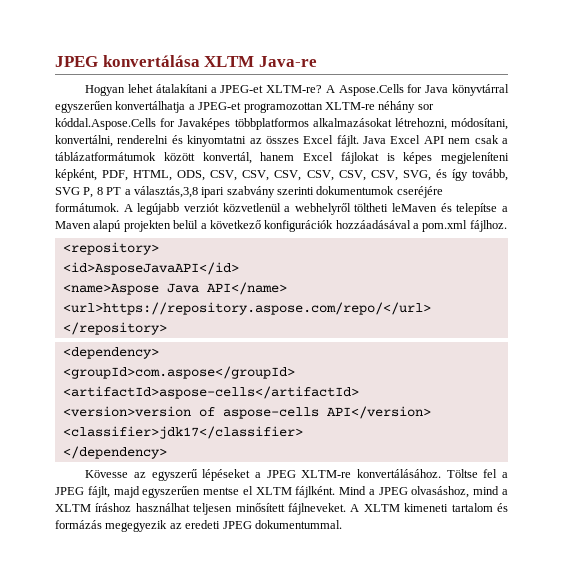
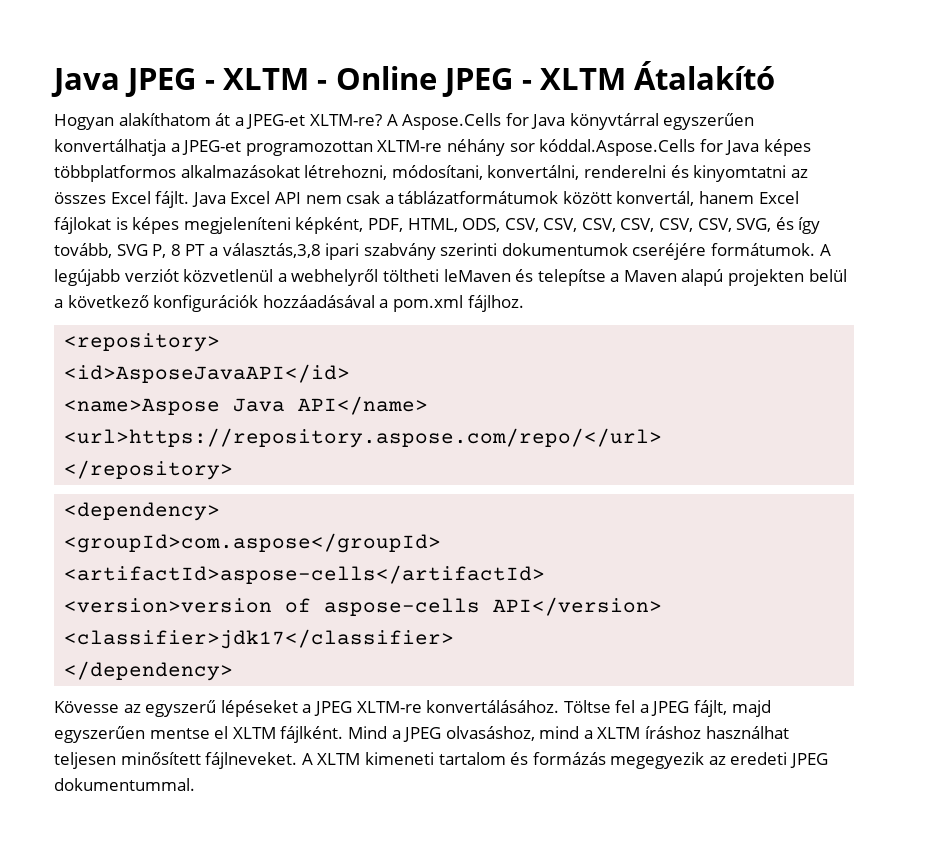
- JPEG konvertálása XLTM Java-re
+ Java JPEG - XLTM - Online JPEG - XLTM Átalakító
- Hogyan lehet átalakítani a JPEG-et XLTM-re?
+ Hogyan alakíthatom át a JPEG-et XLTM-re?
- A Aspose.Cells for Java könyvtárral egyszerűen konvertálhatja a JPEG-et programozottan XLTM-re néhány sor kóddal.Aspose.Cells for Javaképes többplatformos alkalmazásokat létrehozni, módosítani, konvertálni, renderelni és kinyomtatni az összes Excel fájlt.
+ A Aspose.Cells for Java könyvtárral egyszerűen konvertálhatja a JPEG-et programozottan XLTM-re néhány sor kóddal.Aspose.Cells for Java képes többplatformos alkalmazásokat létrehozni, módosítani, konvertálni, renderelni és kinyomtatni az összes Excel fájlt.

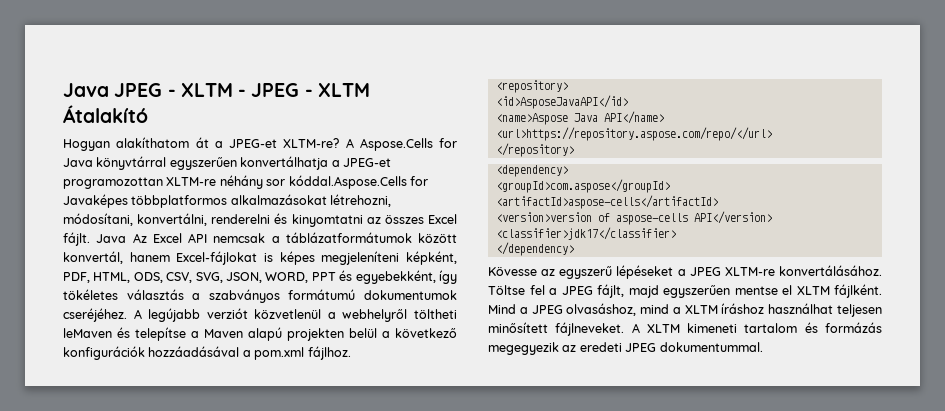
- Java JPEG - XLTM - Online JPEG - XLTM Átalakító
+ Java JPEG - XLTM - JPEG - XLTM Átalakító
- A Aspose.Cells for Java könyvtárral egyszerűen konvertálhatja a JPEG-et programozottan XLTM-re néhány sor kóddal.Aspose.Cells for Java képes többplatformos alkalmazásokat létrehozni, módosítani, konvertálni, renderelni és kinyomtatni az összes Excel fájlt.
+ A Aspose.Cells for Java könyvtárral egyszerűen konvertálhatja a JPEG-et programozottan XLTM-re néhány sor kóddal.Aspose.Cells for Javaképes többplatformos alkalmazásokat létrehozni, módosítani, konvertálni, renderelni és kinyomtatni az összes Excel fájlt.
- Java Excel API nem csak a táblázatformátumok között konvertál, hanem Excel fájlokat is képes megjeleníteni képként, PDF, HTML, ODS, CSV, CSV, CSV, CSV, CSV, CSV, SVG, és így tovább, SVG P, 8 PT a választás,3,8 ipari szabvány szerinti dokumentumok cseréjére formátumok.
+ Java Az Excel API nemcsak a táblázatformátumok között konvertál, hanem Excel-fájlokat is képes megjeleníteni képként, PDF, HTML, ODS, CSV, SVG, JSON, WORD, PPT és egyebekként, így tökéletes választás a szabványos formátumú dokumentumok cseréjéhez.

